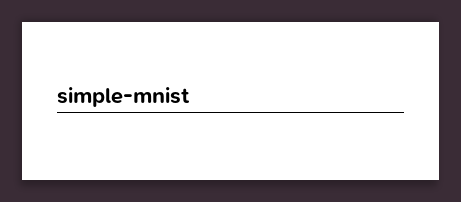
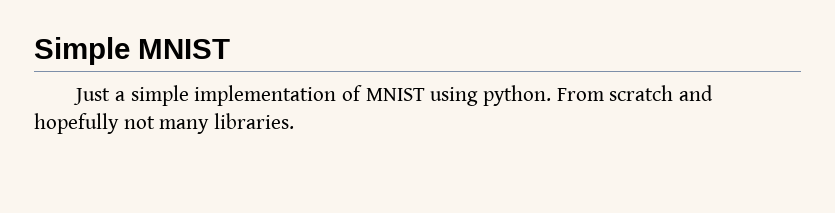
- simple-mnist
+ Simple MNIST
+ Just a simple implementation of MNIST using python. From scratch and hopefully not many libraries.

